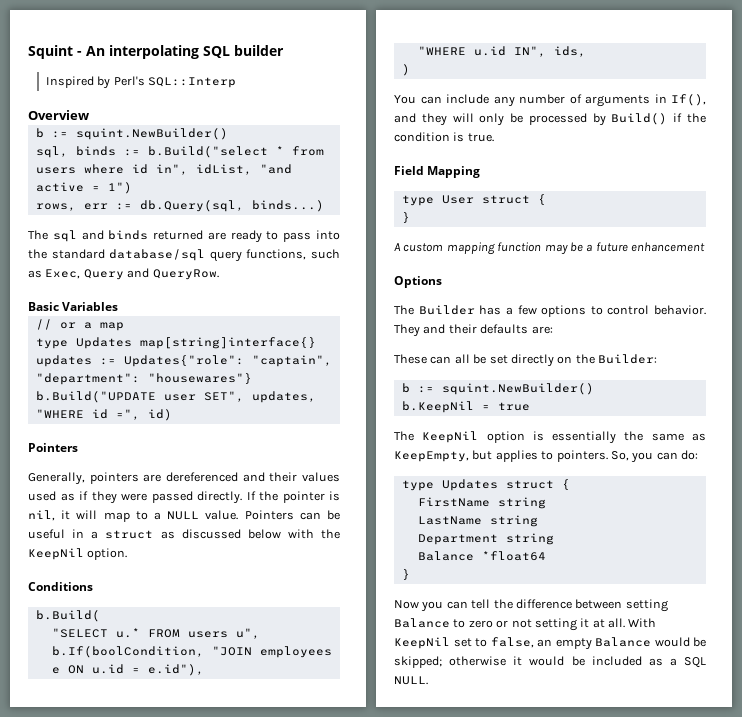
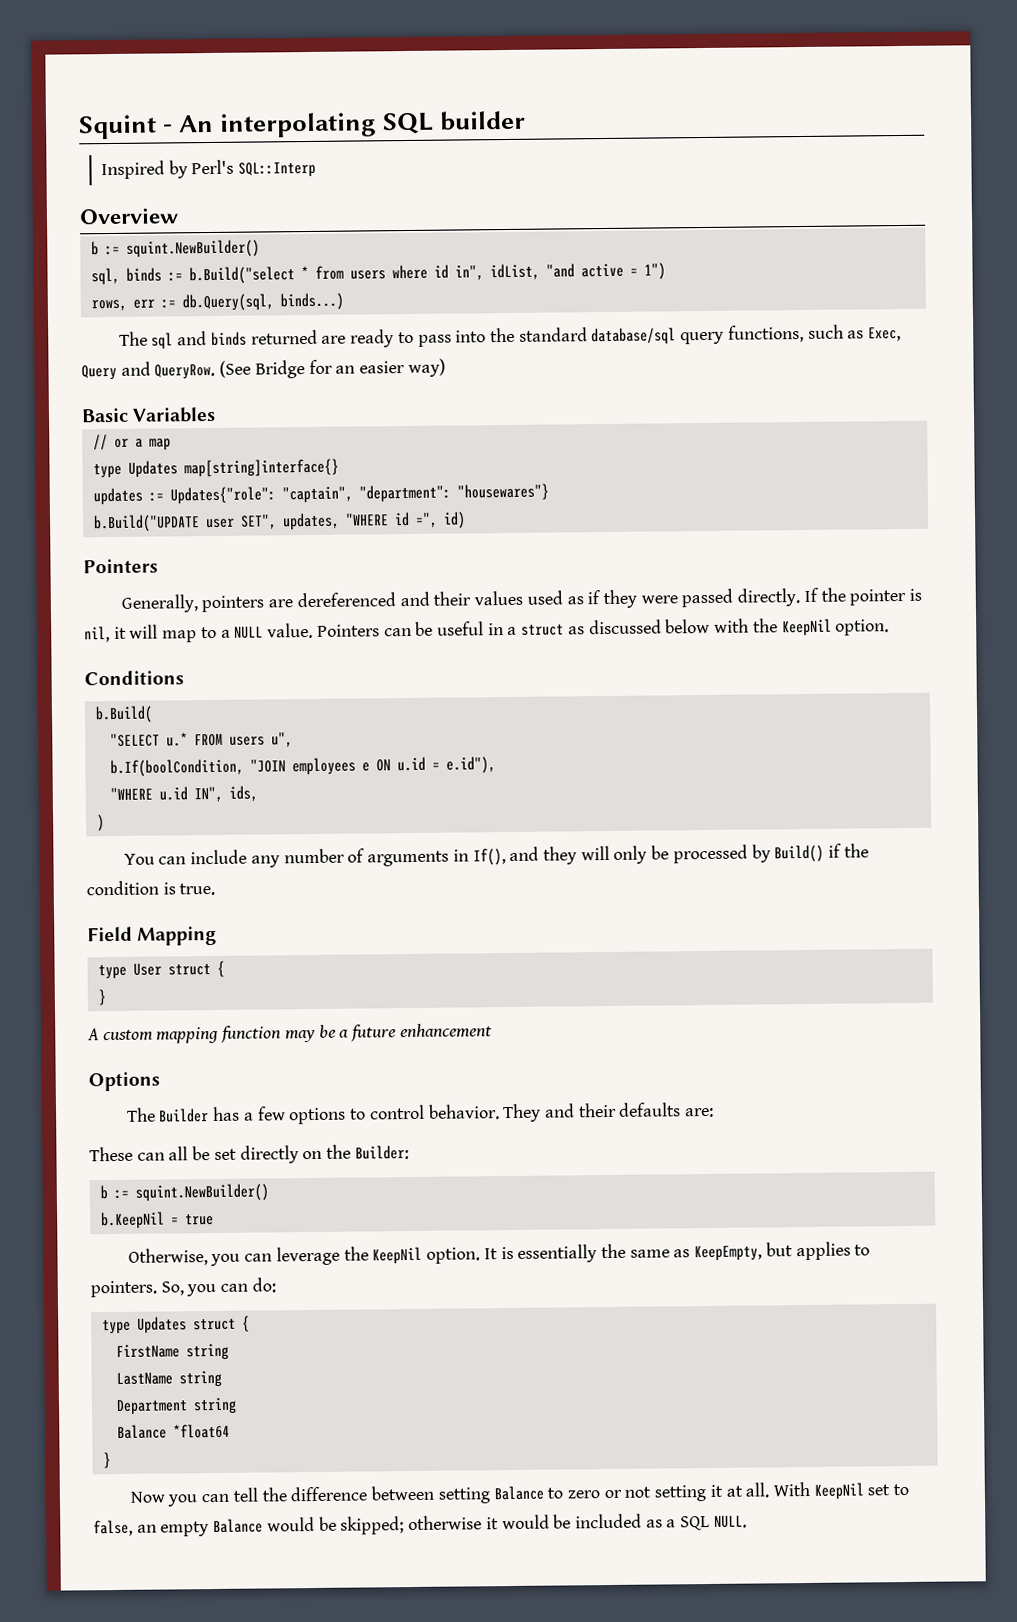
+ (See Bridge for an easier way)
- The KeepNil option is essentially the same as KeepEmpty, but applies to pointers.
+ Otherwise, you can leverage the KeepNil option. It is essentially the same as KeepEmpty, but applies to pointers.

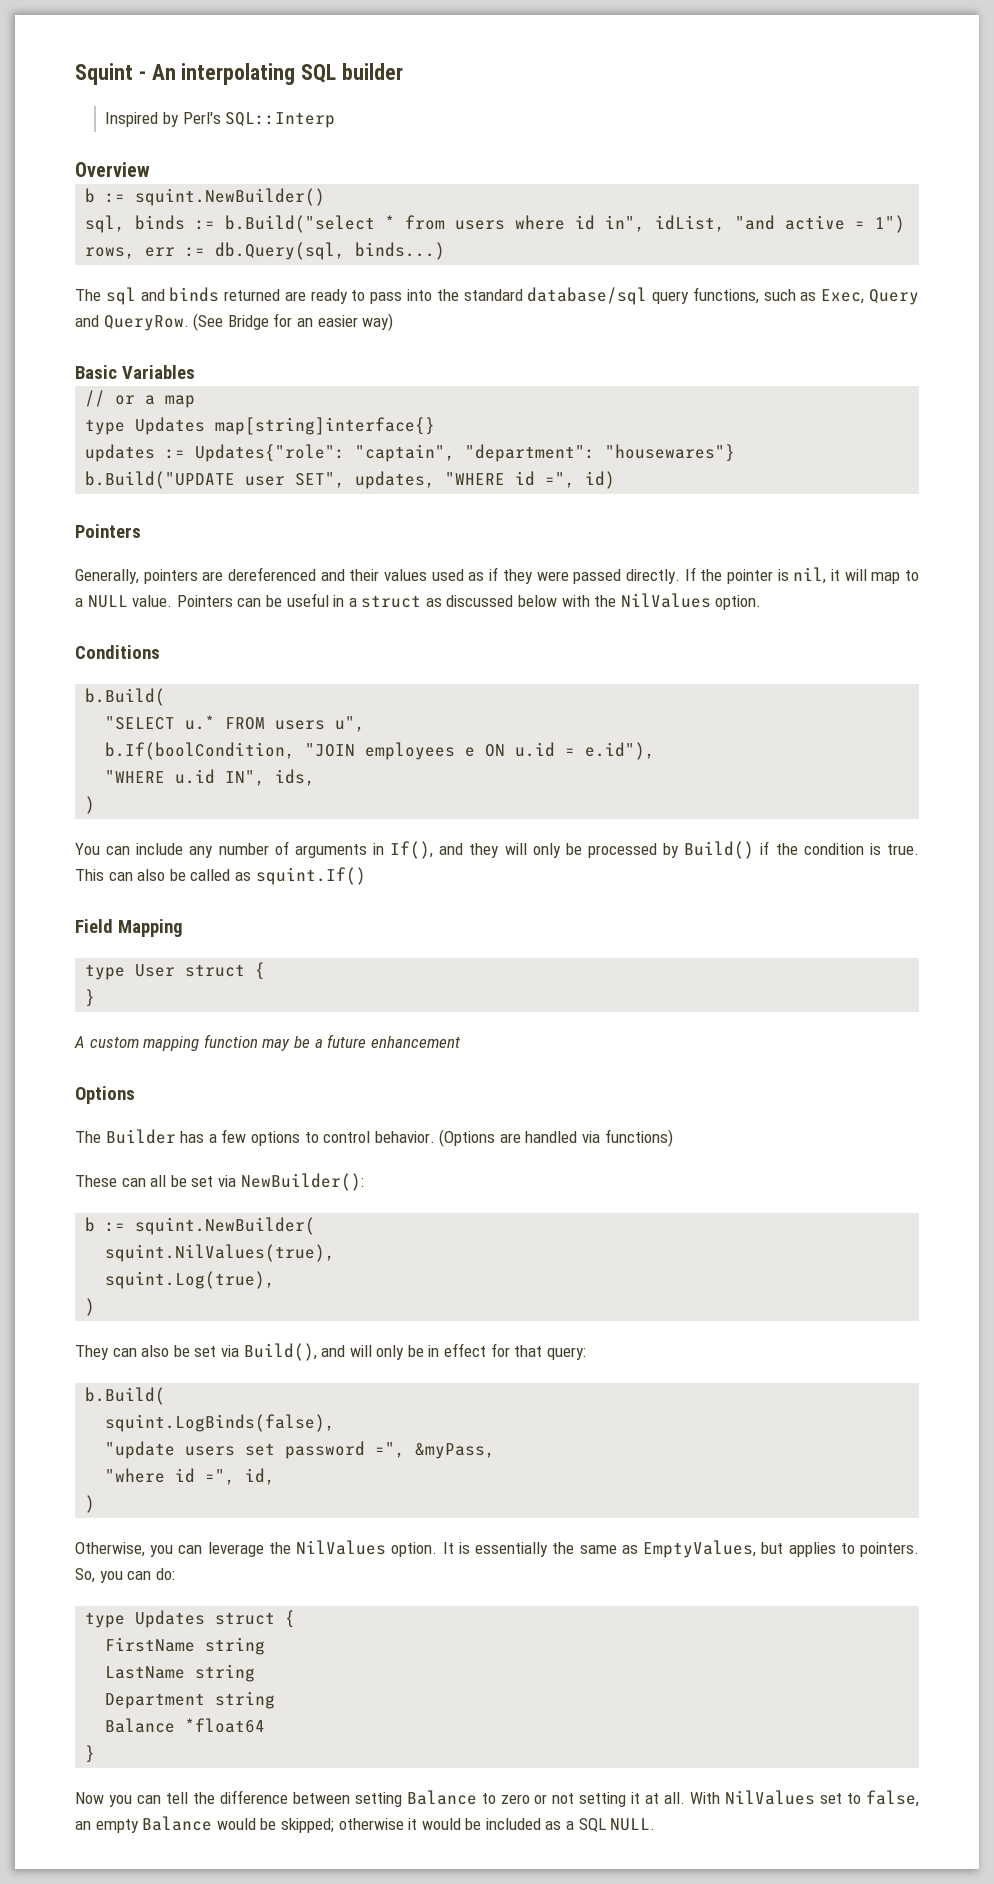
- Pointers can be useful in a struct as discussed below with the KeepNil option.
+ Pointers can be useful in a struct as discussed below with the NilValues option.
+ This can also be called as squint.If()
- They and their defaults are:
+ (Options are handled via functions)
- These can all be set directly on the Builder:
- b := squint.NewBuilder()
- b.KeepNil = true
+ These can all be set via NewBuilder():
+ b := squint.NewBuilder(
+ squint.NilValues(true),
+ squint.Log(true),
+ )
+ They can also be set via Build(), and will only be in effect for that query:
+ b.Build(
+ squint.LogBinds(false),
+ "update users set password =", &myPass,
+ "where id =", id,
+ )
- Otherwise, you can leverage the KeepNil option.
+ Otherwise, you can leverage the NilValues option.
- It is essentially the same as KeepEmpty, but applies to pointers.
+ It is essentially the same as EmptyValues, but applies to pointers.
- With KeepNil set to false, an empty Balance would be skipped; otherwise it would be included as a SQL NULL.
+ With NilValues set to false, an empty Balance would be skipped; otherwise it would be included as a SQL NULL.

